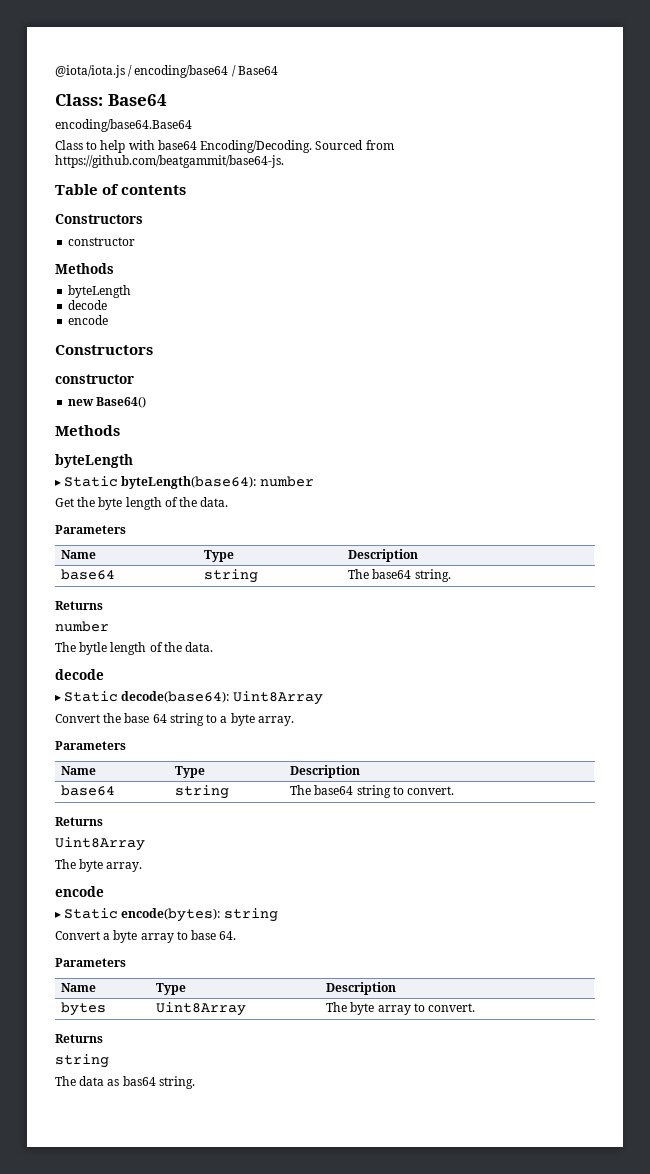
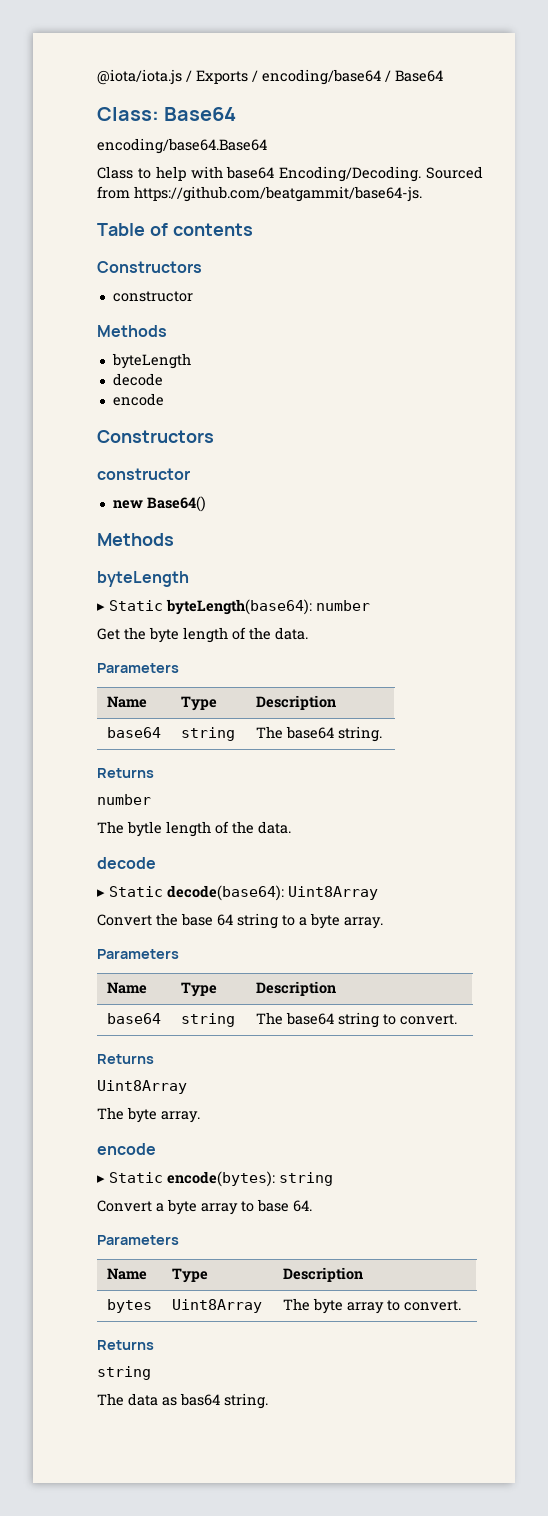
- @iota/iota.js / encoding/base64 / Base64
+ @iota/iota.js / Exports / encoding/base64 / Base64

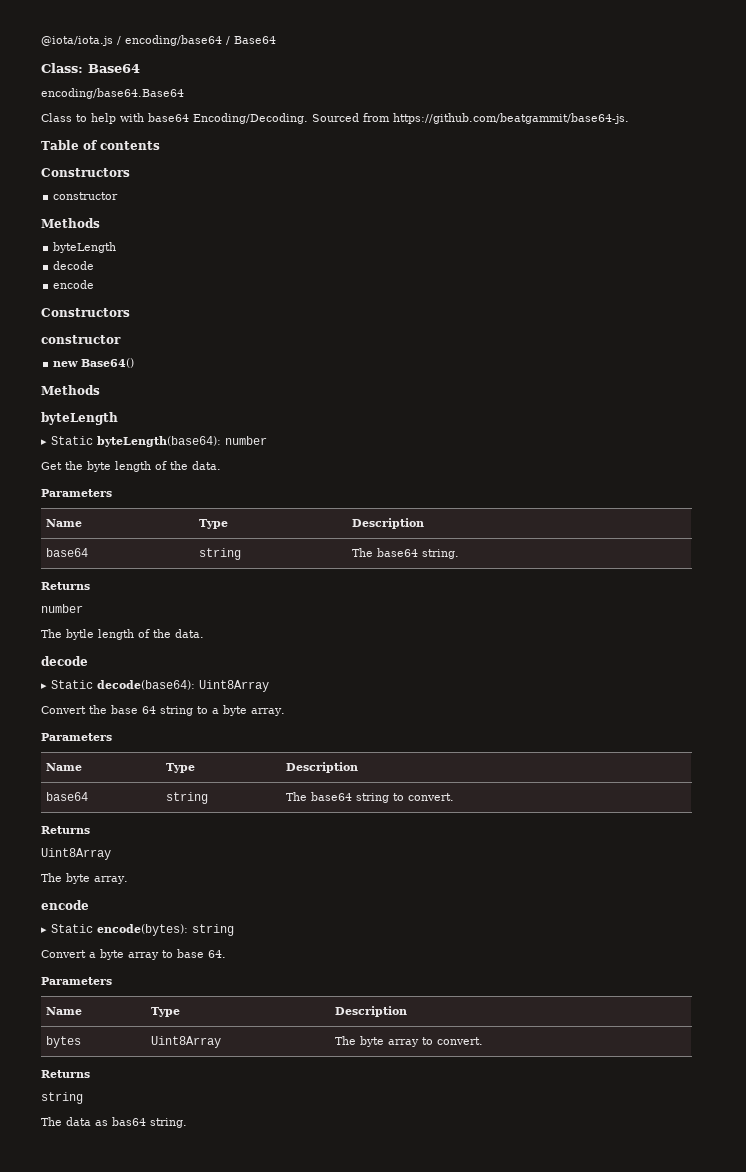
- @iota/iota.js / Exports / encoding/base64 / Base64
+ @iota/iota.js / encoding/base64 / Base64

